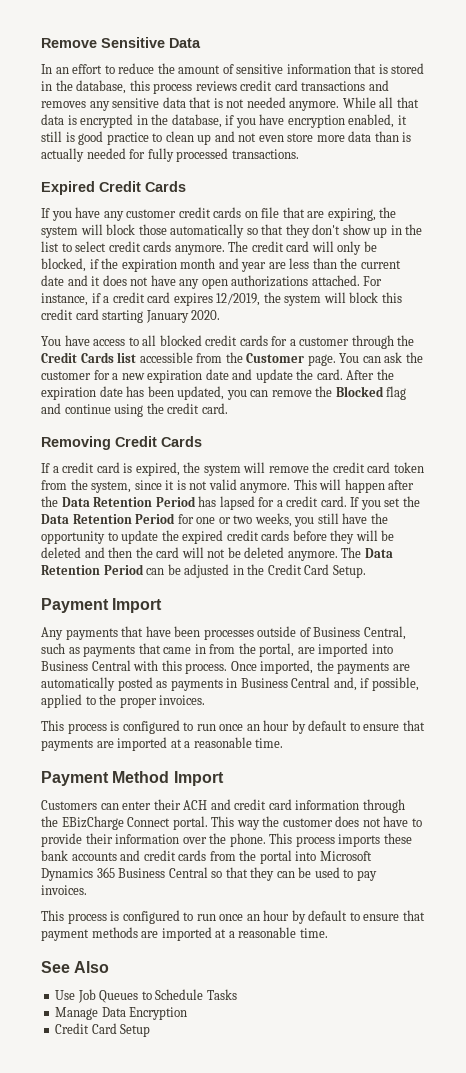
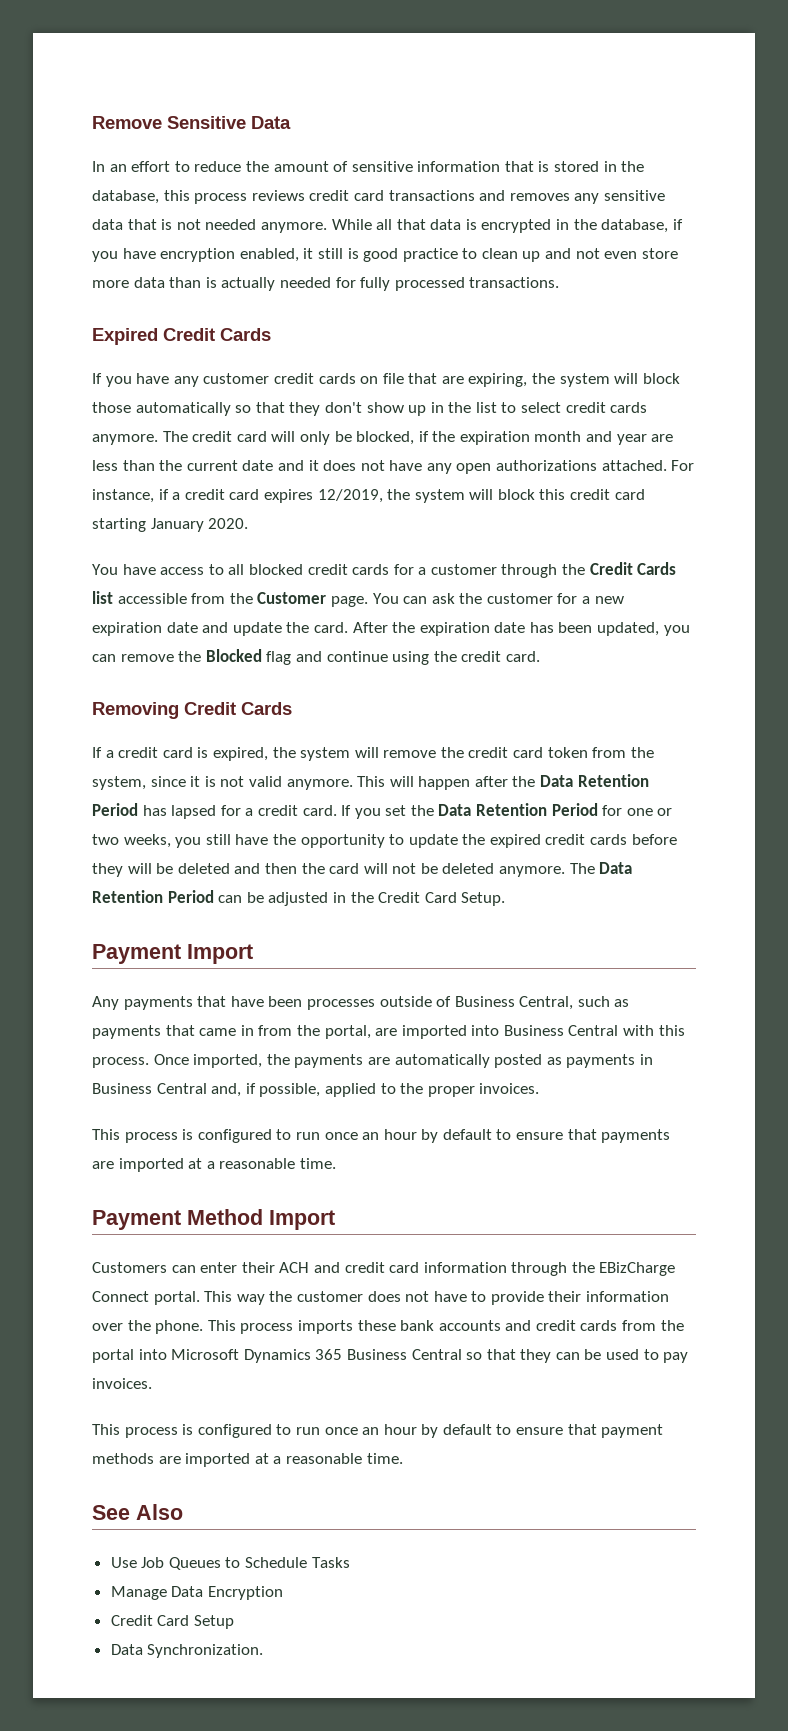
+ Data Synchronization.

